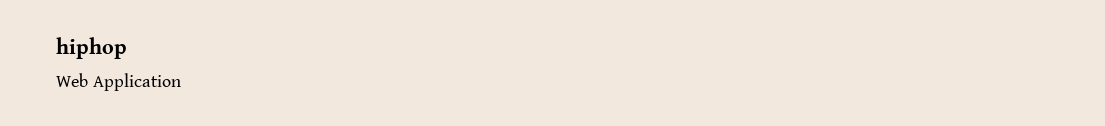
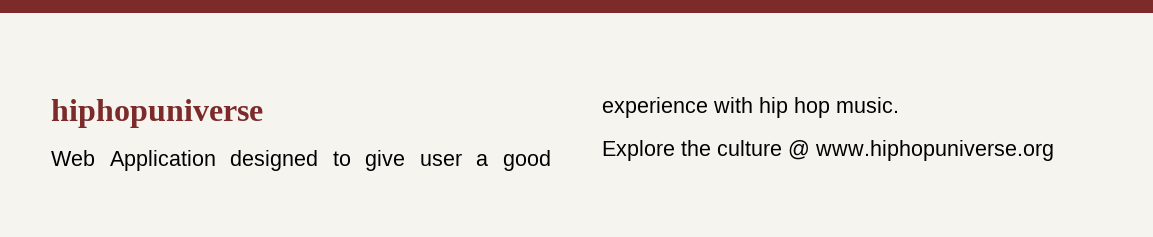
- hiphop
+ hiphopuniverse
- Web Application
+ Web Application designed to give user a good experience with hip hop music.
+ Explore the culture @ www.hiphopuniverse.org

